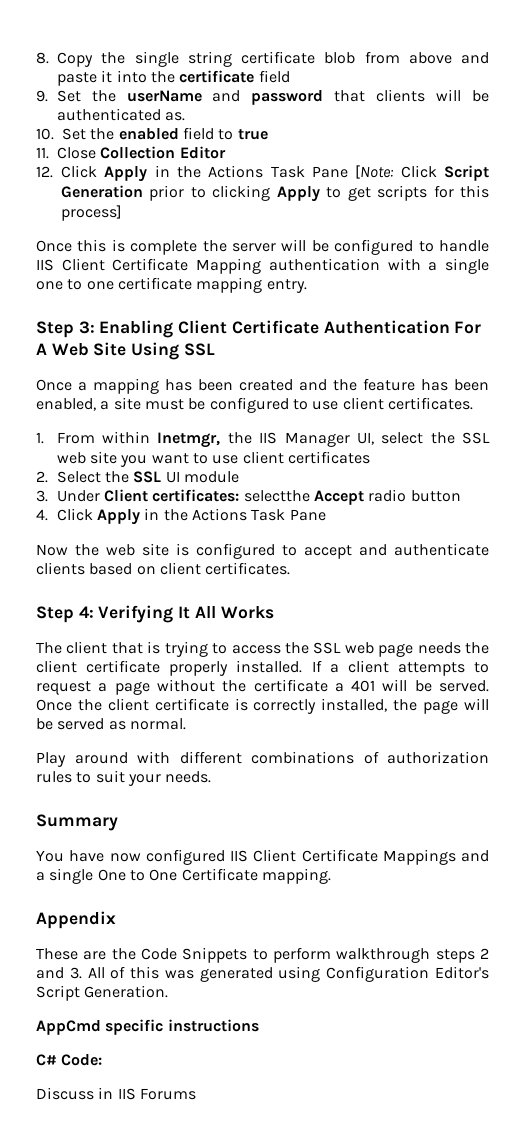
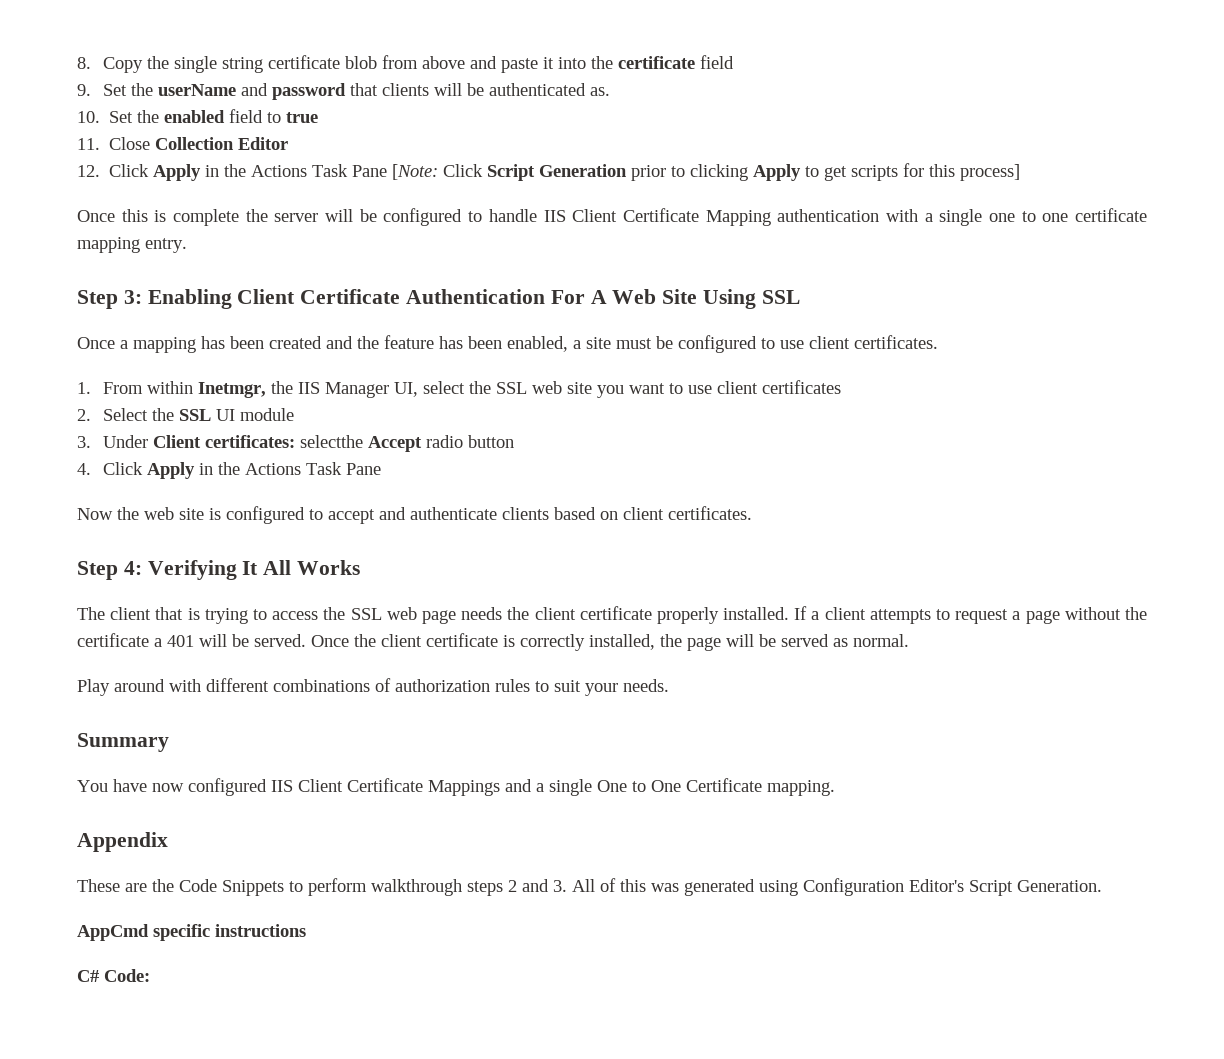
- Discuss in IIS Forums

